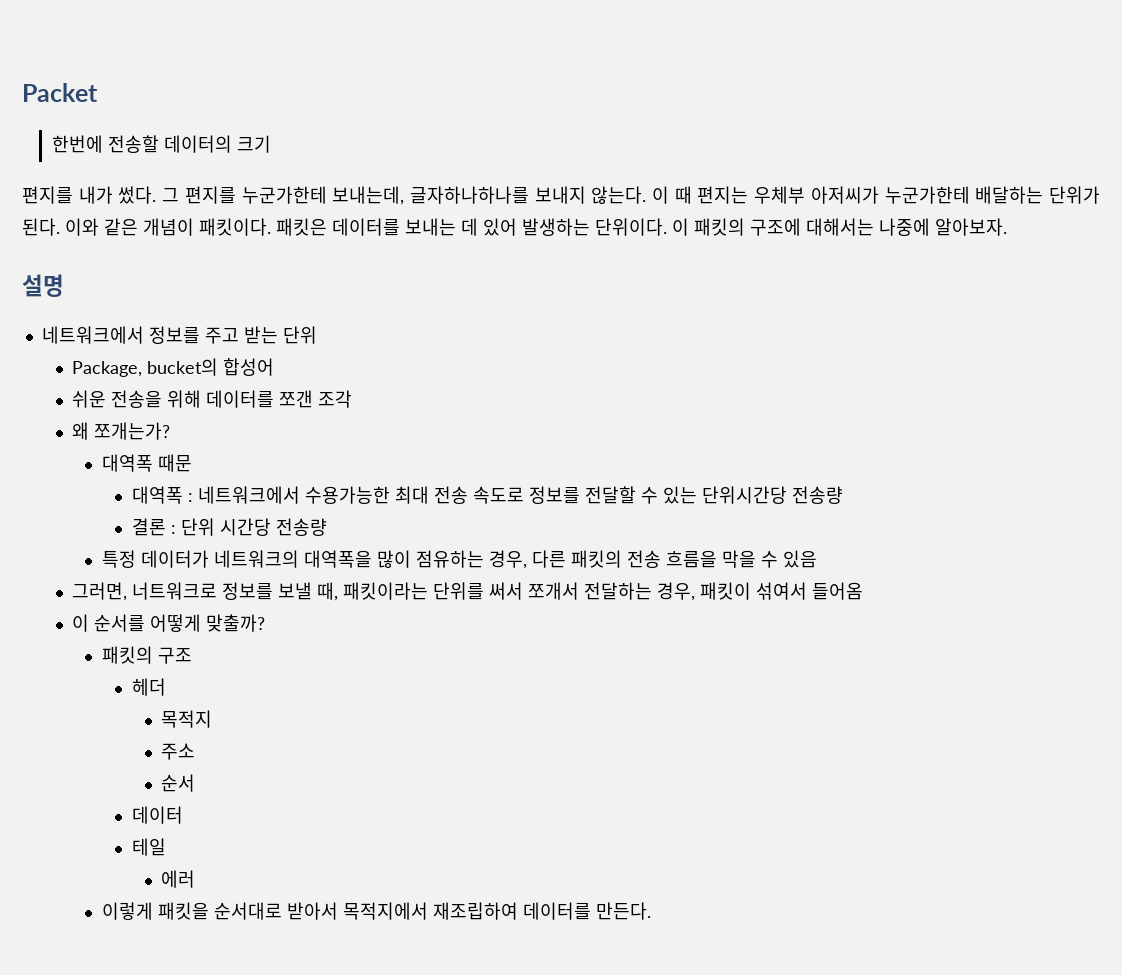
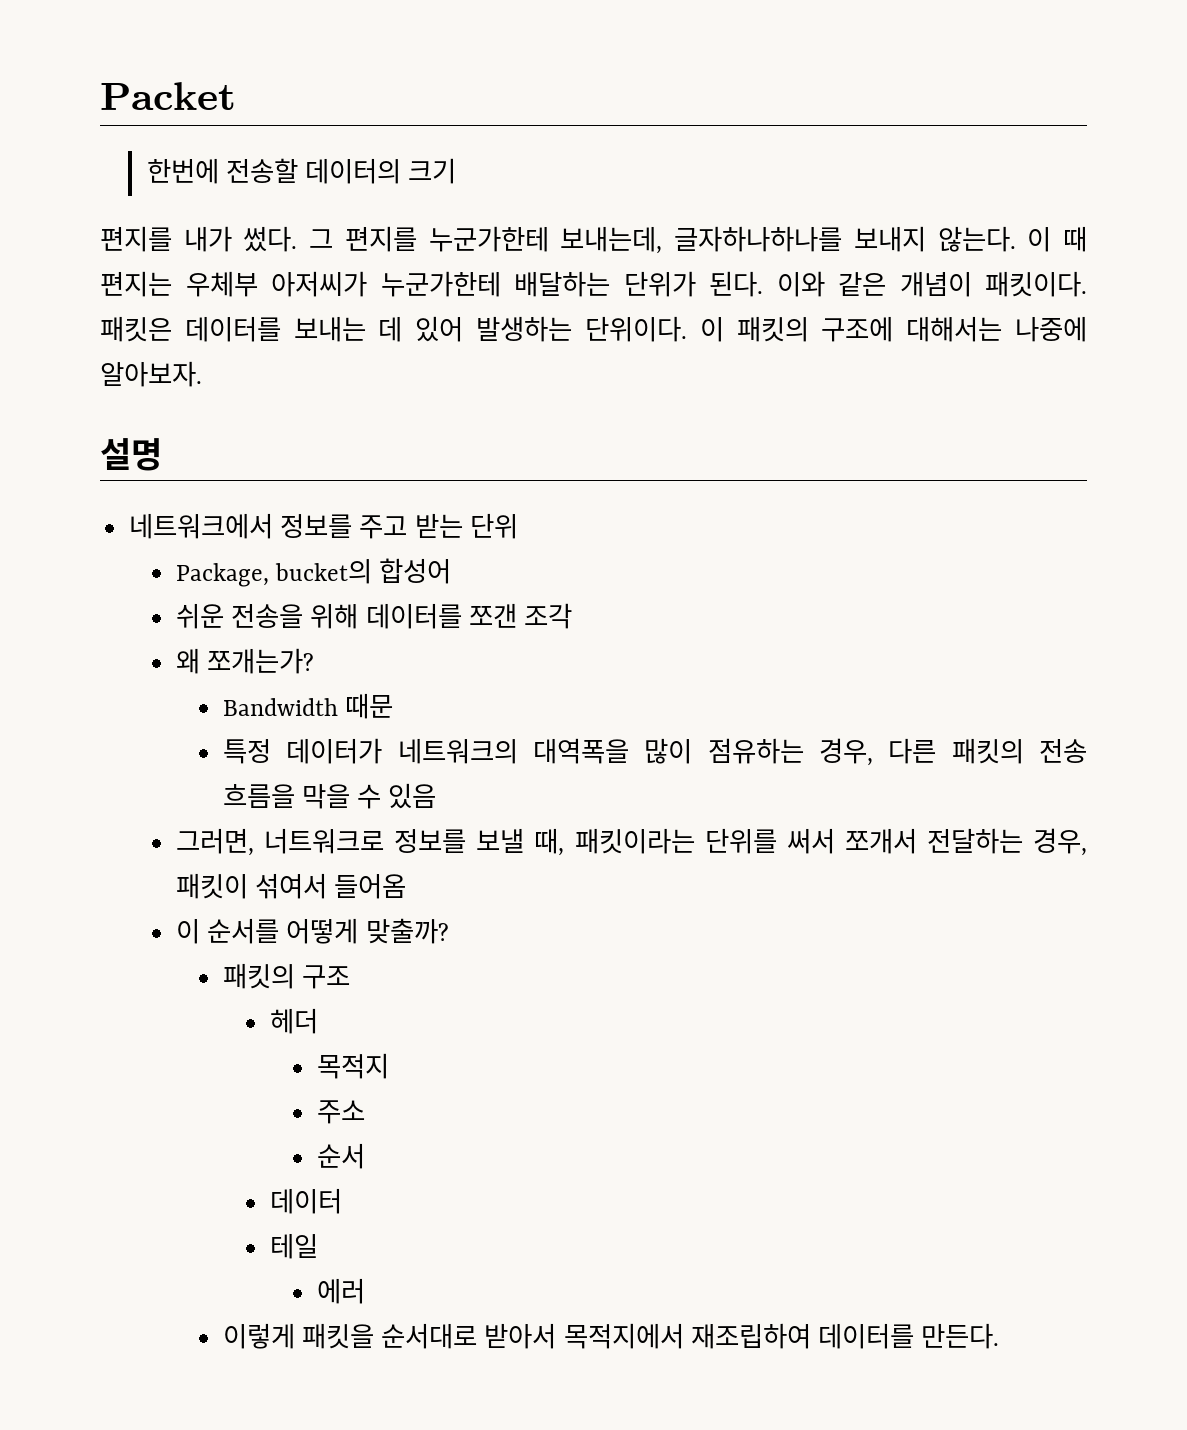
- 대역폭 때문
+ Bandwidth 때문
- 대역폭 : 네트워크에서 수용가능한 최대 전송 속도로 정보를 전달할 수 있는 단위시간당 전송량
- 결론 : 단위 시간당 전송량

